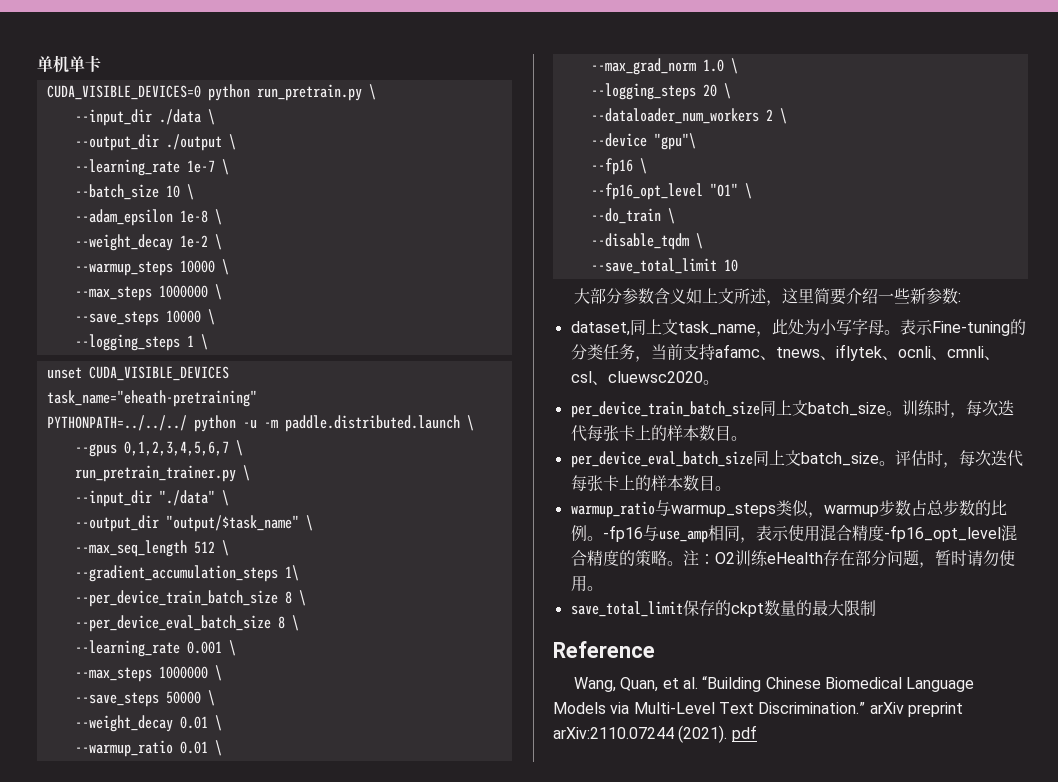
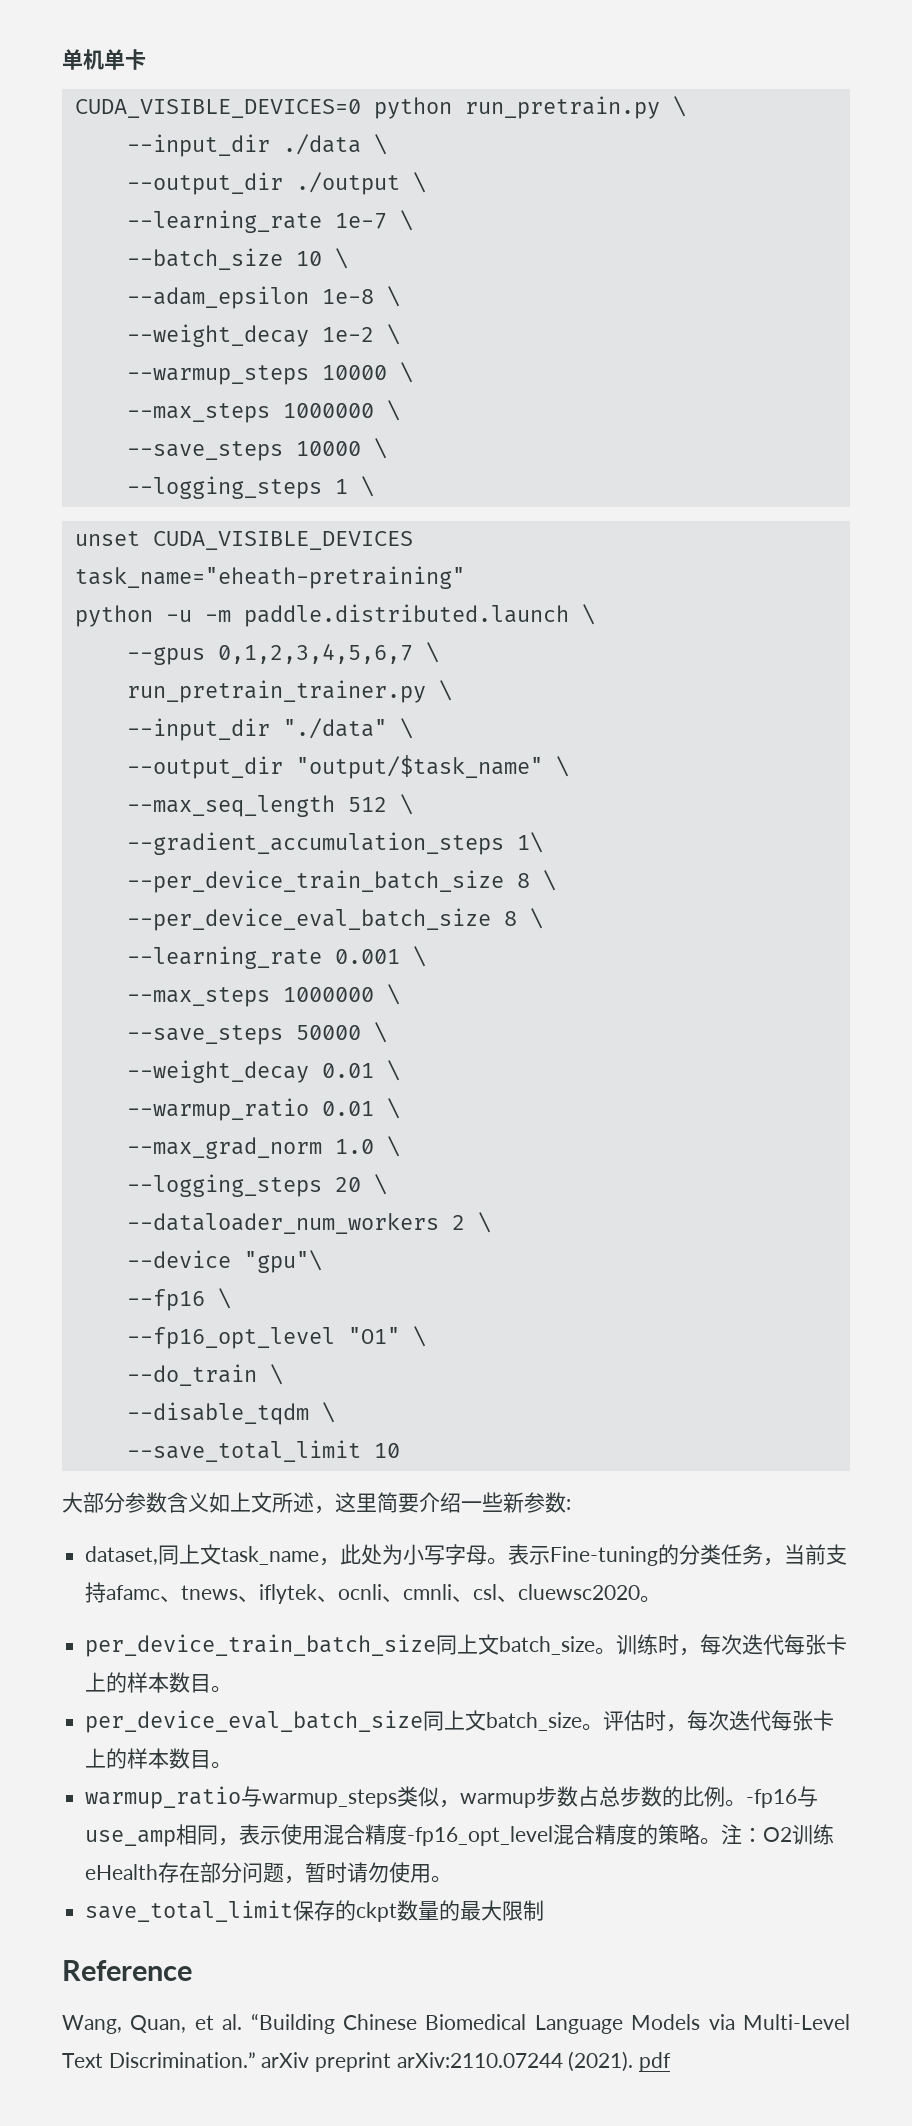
- PYTHONPATH=../../../ python -u -m paddle.distributed.launch \
+ python -u -m paddle.distributed.launch \

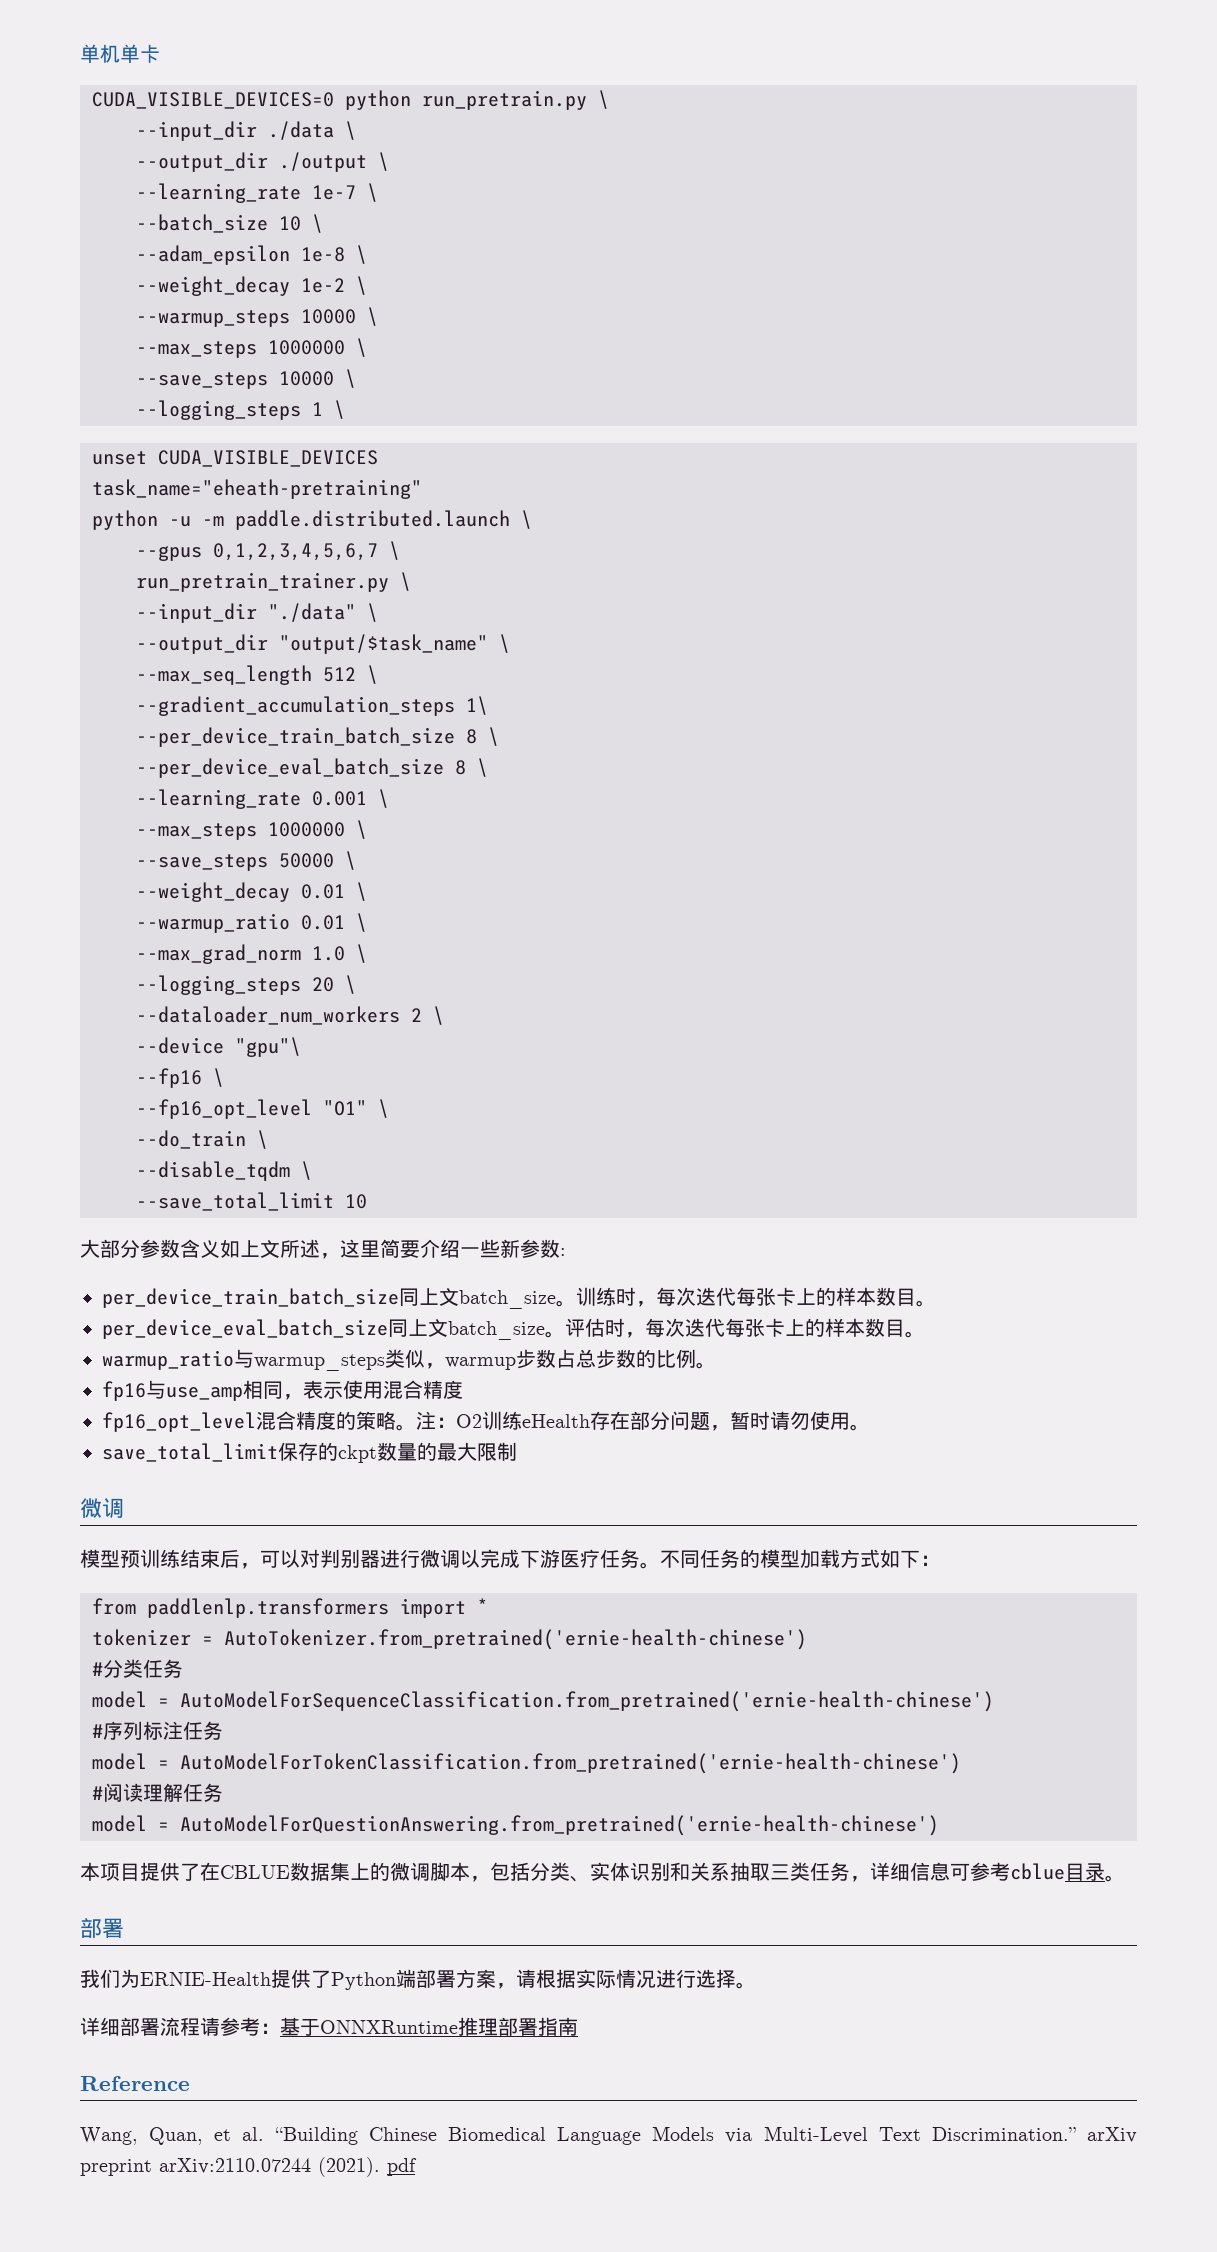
- dataset,同上文task_name，此处为小写字母。表示Fine-tuning的分类任务，当前支持afamc、tnews、iflytek、ocnli、cmnli、csl、cluewsc2020。
- warmup_ratio与warmup_steps类似，warmup步数占总步数的比例。-fp16与use_amp相同，表示使用混合精度-fp16_opt_level混合精度的策略。
+ warmup_ratio与warmup_steps类似，warmup步数占总步数的比例。
+ fp16与use_amp相同，表示使用混合精度
+ fp16_opt_level混合精度的策略。
  save_total_limit保存的ckpt数量的最大限制
+ 微调
+ 模型预训练结束后，可以对判别器进行微调以完成下游医疗任务。不同任务的模型加载方式如下：
+ from paddlenlp.transformers import *
+ tokenizer = AutoTokenizer.from_pretrained('ernie-health-chinese')
+ #分类任务
+ model = AutoModelForSequenceClassification.from_pretrained('ernie-health-chinese')
+ #序列标注任务
+ model = AutoModelForTokenClassification.from_pretrained('ernie-health-chinese')
+ #阅读理解任务
+ model = AutoModelForQuestionAnswering.from_pretrained('ernie-health-chinese')
+ 本项目提供了在CBLUE数据集上的微调脚本，包括分类、实体识别和关系抽取三类任务，详细信息可参考cblue目录。
+ 部署
+ 我们为ERNIE-Health提供了Python端部署方案，请根据实际情况进行选择。
+ 详细部署流程请参考：基于ONNXRuntime推理部署指南

